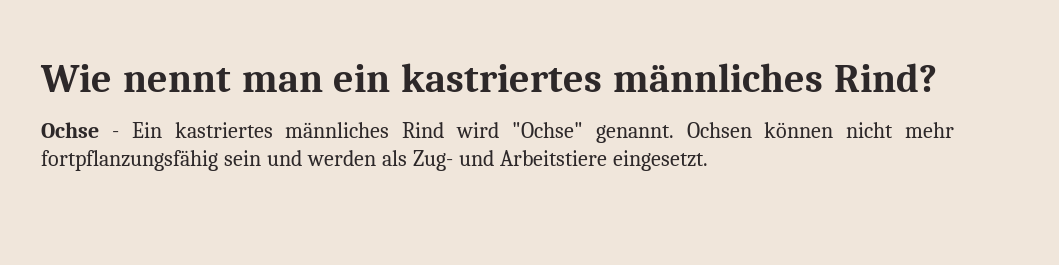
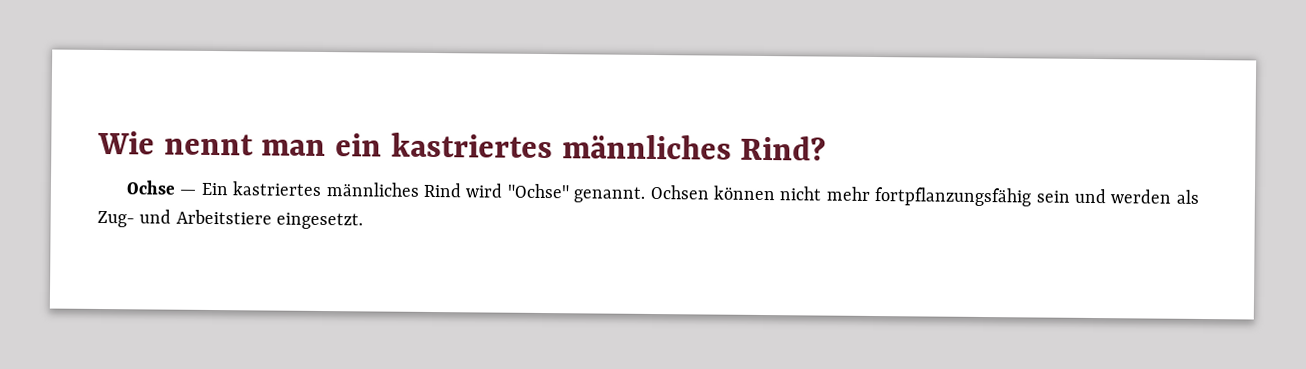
- Ochse - Ein kastriertes männliches Rind wird "Ochse" genannt.
+ Ochse — Ein kastriertes männliches Rind wird "Ochse" genannt.

